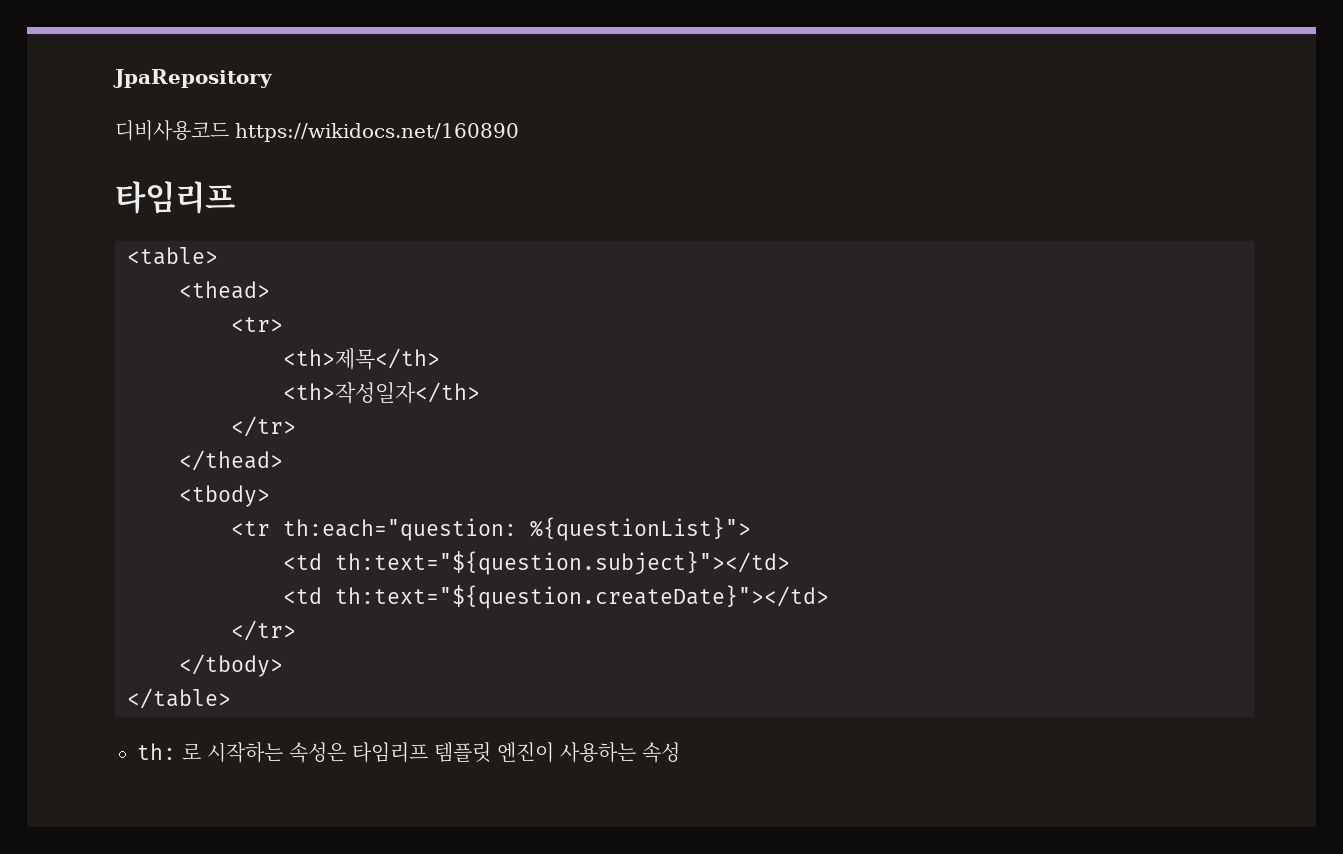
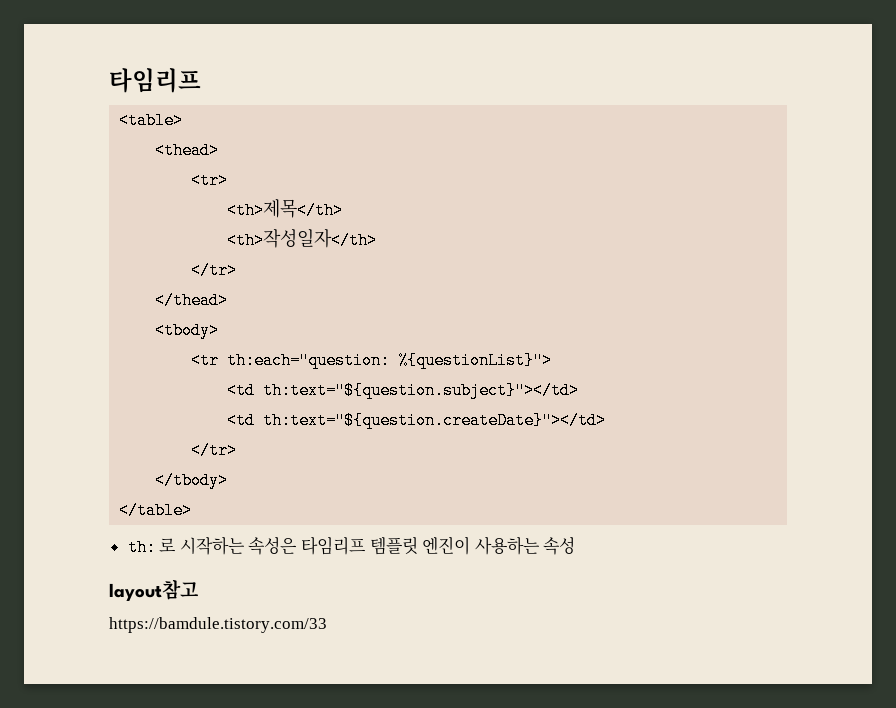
- JpaRepository
- 디비사용코드 https://wikidocs.net/160890
+ layout참고
+ https://bamdule.tistory.com/33

